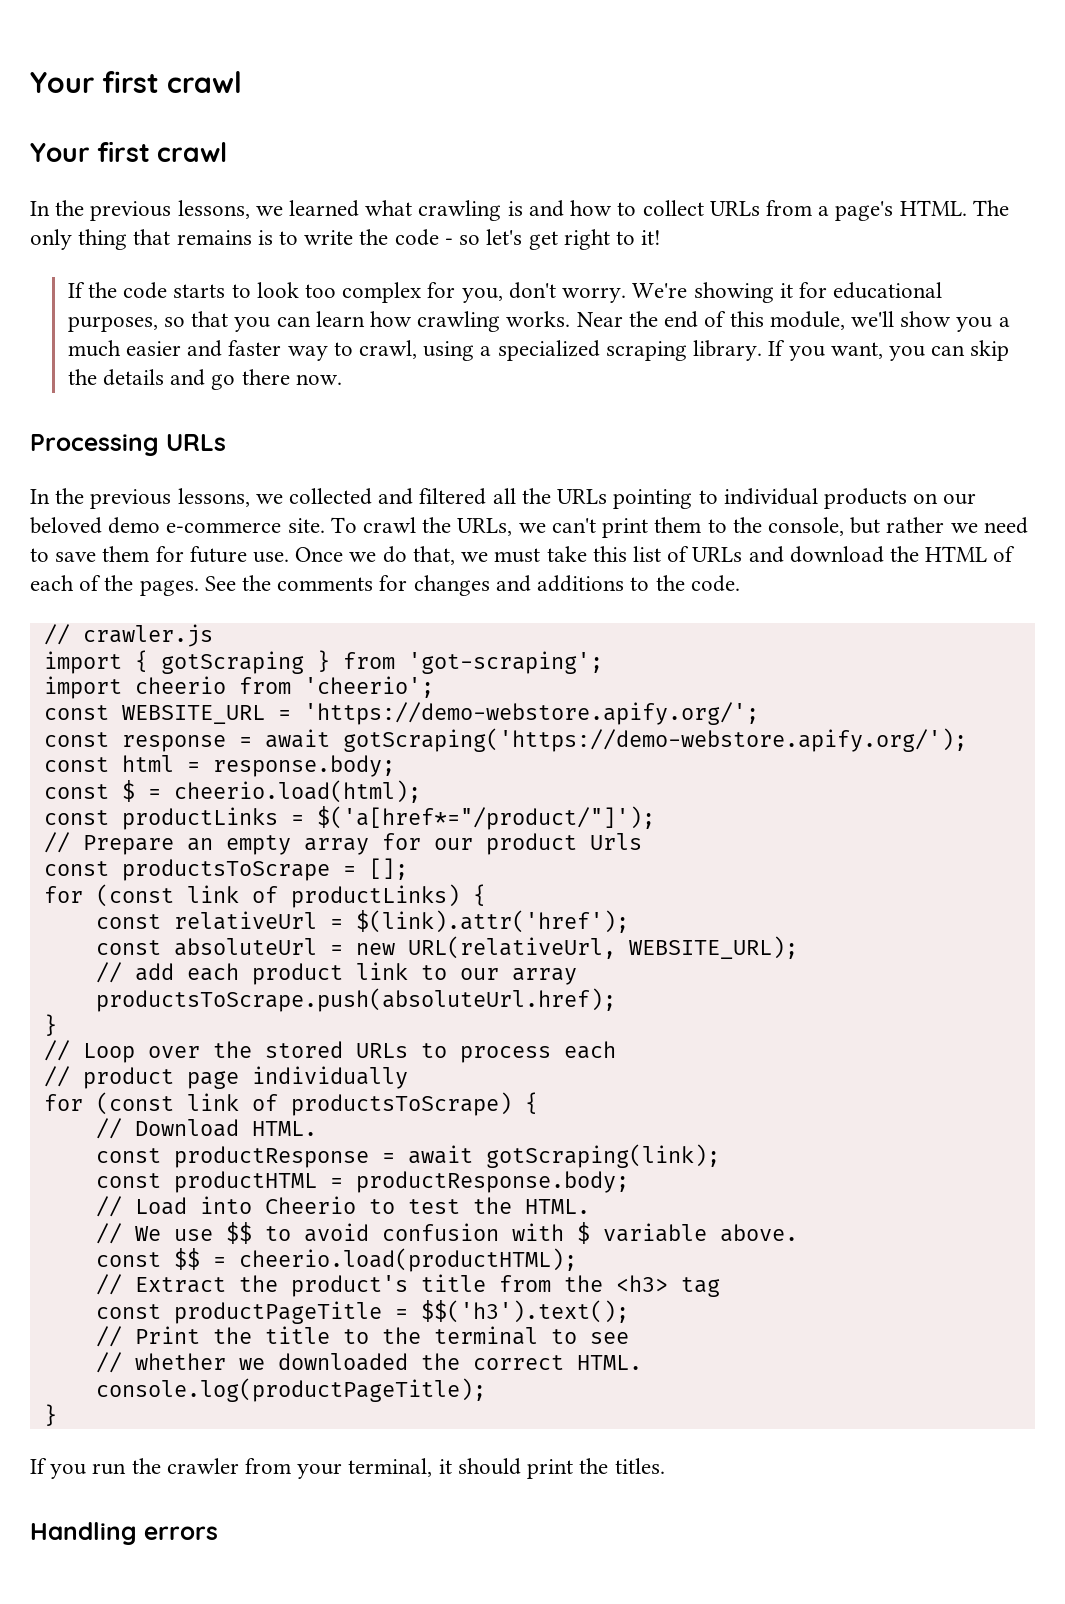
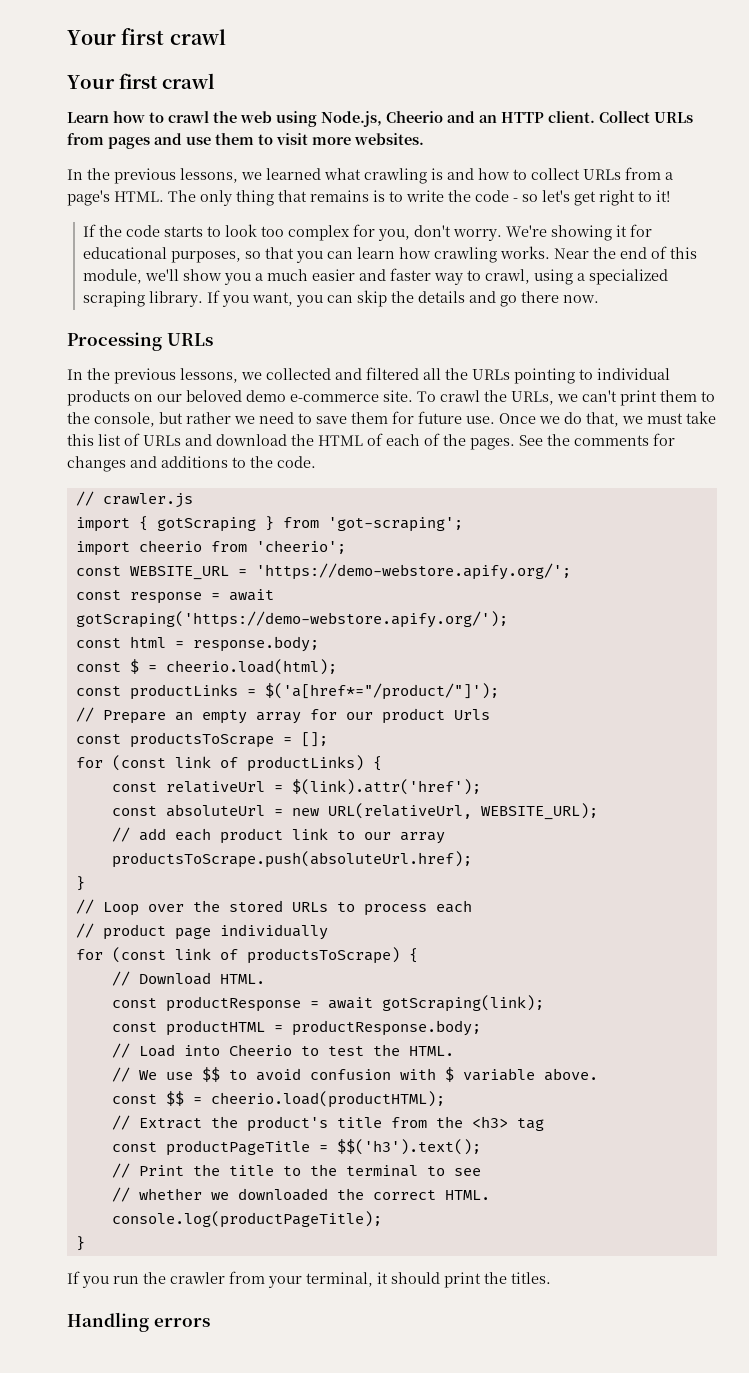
+ Learn how to crawl the web using Node.js, Cheerio and an HTTP client. Collect URLs from pages and use them to visit more websites.

